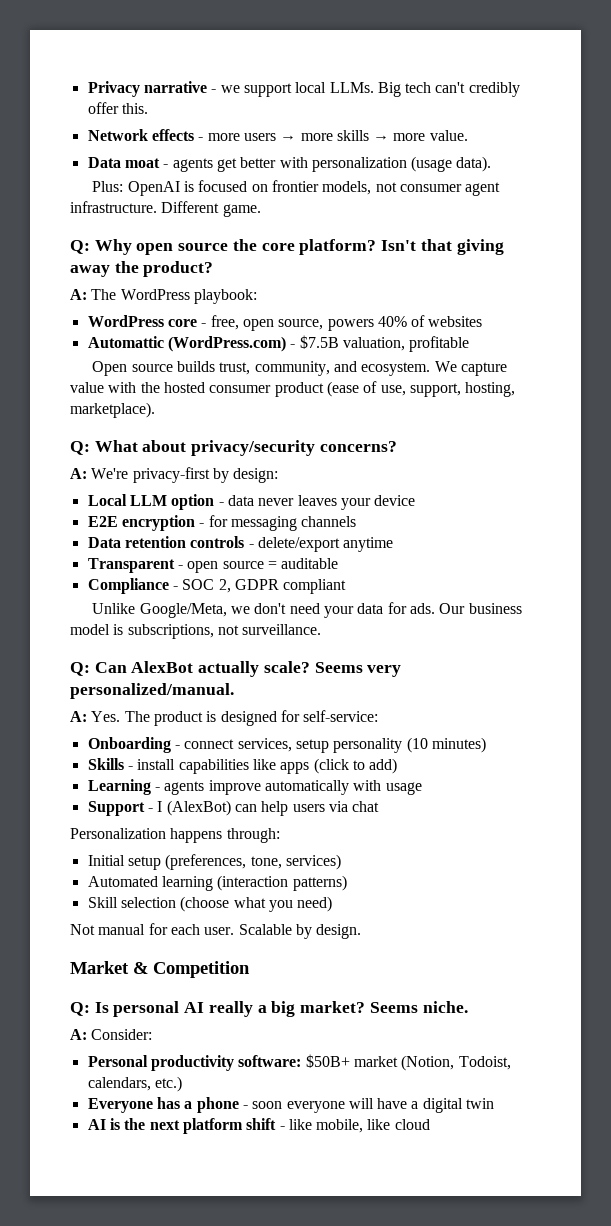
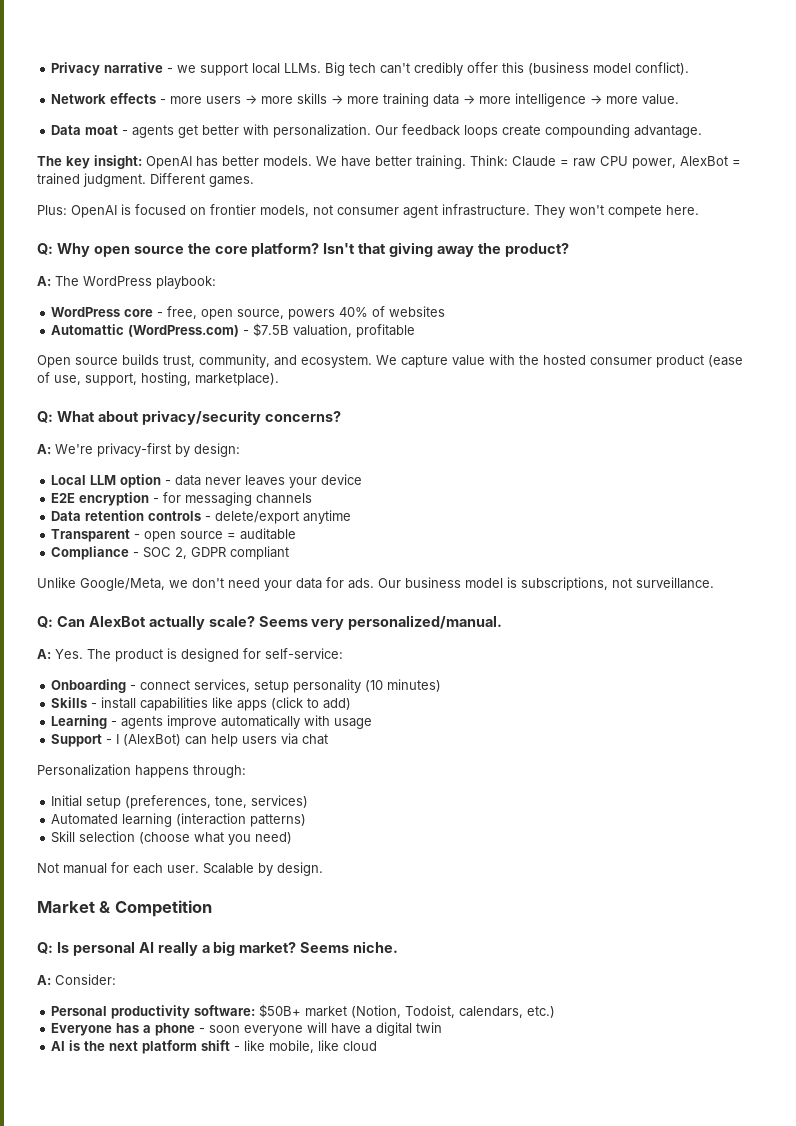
- Big tech can't credibly offer this.
+ Big tech can't credibly offer this (business model conflict).
- Network effects - more users → more skills → more value.
+ Network effects - more users → more skills → more training data → more intelligence → more value.
- Data moat - agents get better with personalization (usage data).
+ Data moat - agents get better with personalization. Our feedback loops create compounding advantage.
+ The key insight: OpenAI has better models. We have better training. Think: Claude = raw CPU power, AlexBot = trained judgment. Different games.
- Different game.
+ They won't compete here.

